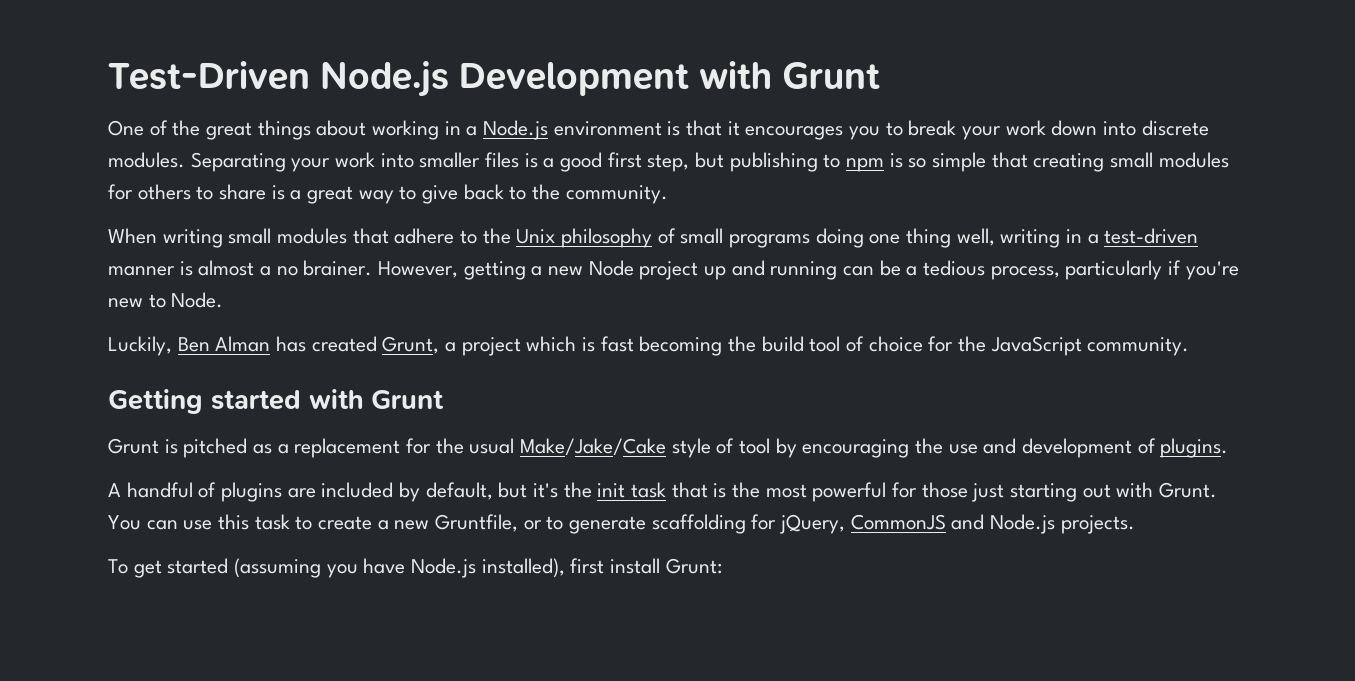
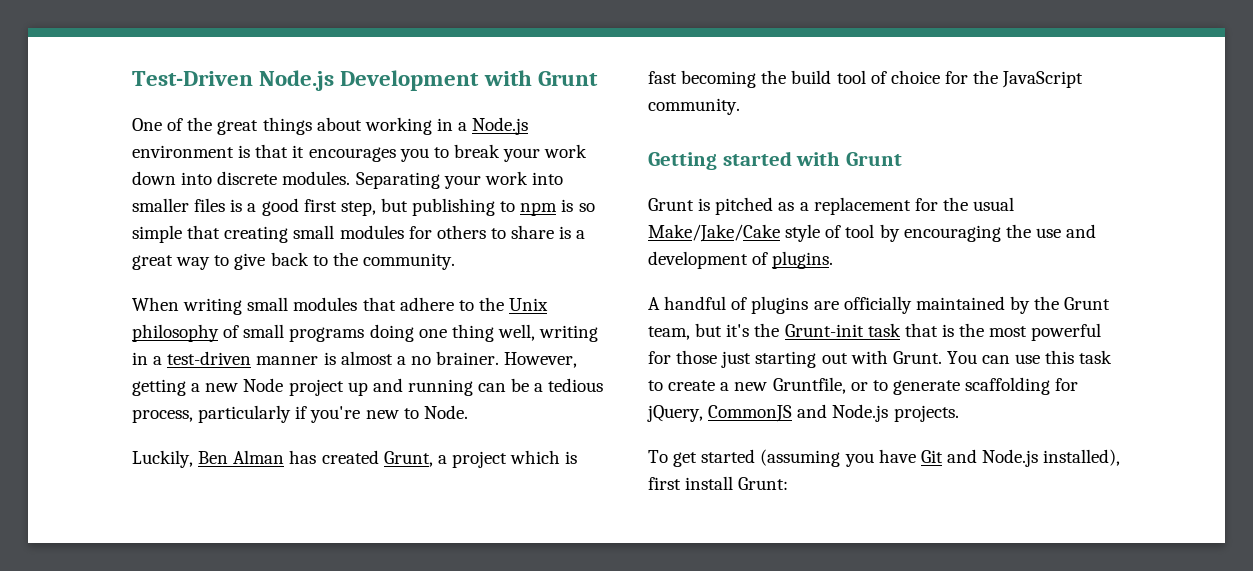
- A handful of plugins are included by default, but it's the init task that is the most powerful for those just starting out with Grunt.
+ A handful of plugins are officially maintained by the Grunt team, but it's the Grunt-init task that is the most powerful for those just starting out with Grunt.
- To get started (assuming you have Node.js installed), first install Grunt:
+ To get started (assuming you have Git and Node.js installed), first install Grunt:

